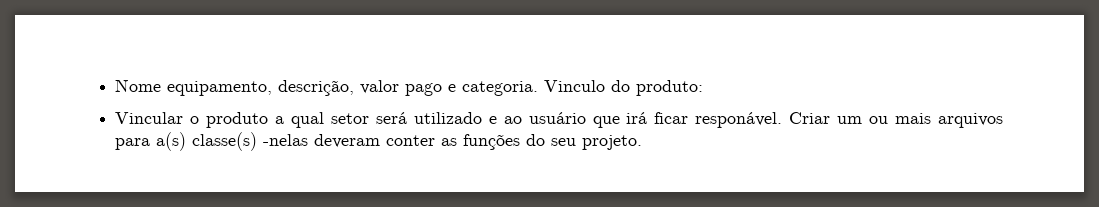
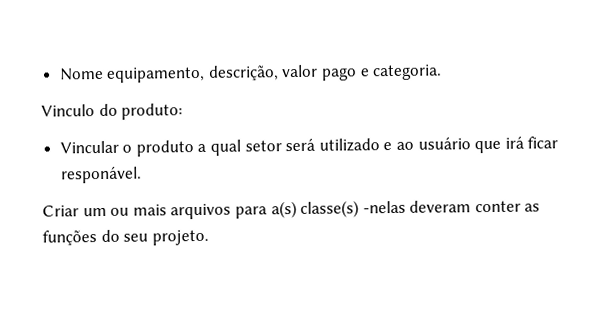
- Nome equipamento, descrição, valor pago e categoria. Vinculo do produto:
+ Nome equipamento, descrição, valor pago e categoria.
+ Vinculo do produto:
- Vincular o produto a qual setor será utilizado e ao usuário que irá ficar responável. Criar um ou mais arquivos para a(s) classe(s) -nelas deveram conter as funções do seu projeto.
+ Vincular o produto a qual setor será utilizado e ao usuário que irá ficar responável.
+ Criar um ou mais arquivos para a(s) classe(s) -nelas deveram conter as funções do seu projeto.

